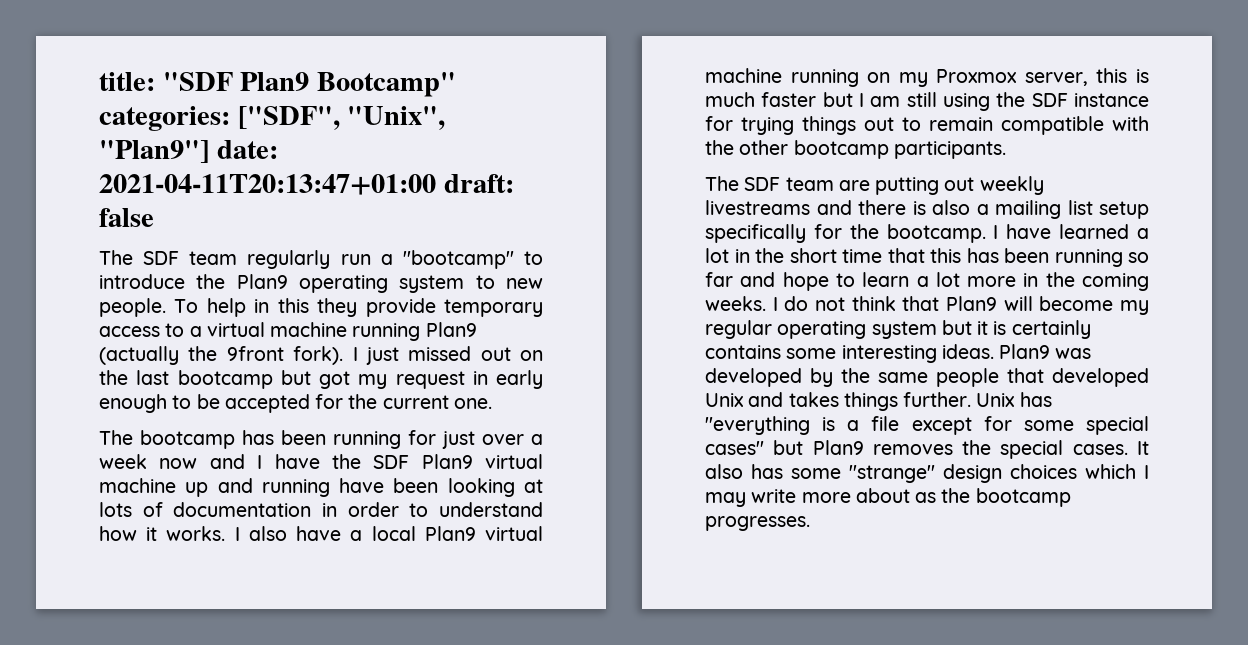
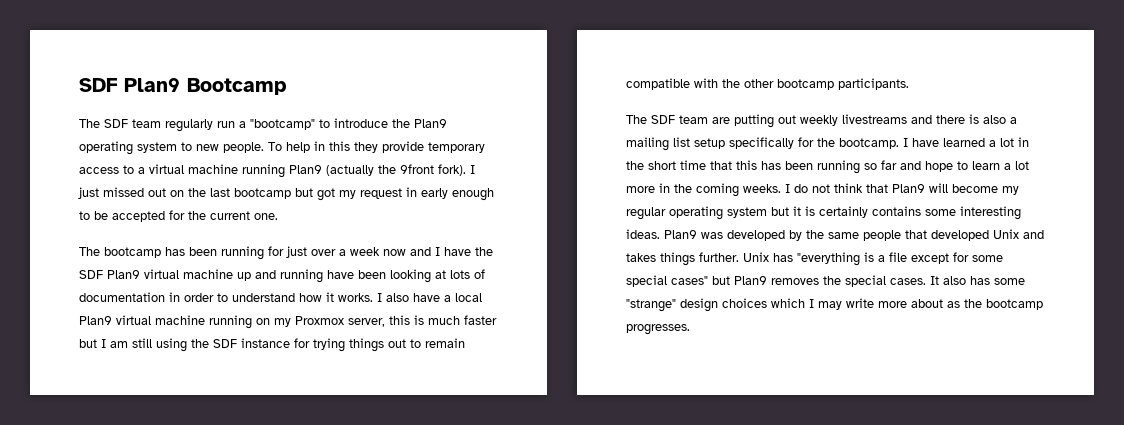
- title: "SDF Plan9 Bootcamp" categories: ["SDF", "Unix", "Plan9"] date: 2021-04-11T20:13:47+01:00 draft: false
+ SDF Plan9 Bootcamp

